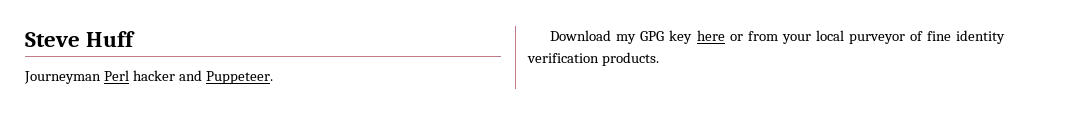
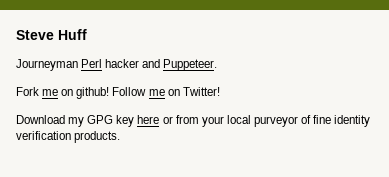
+ Fork me on github! Follow me on Twitter!

